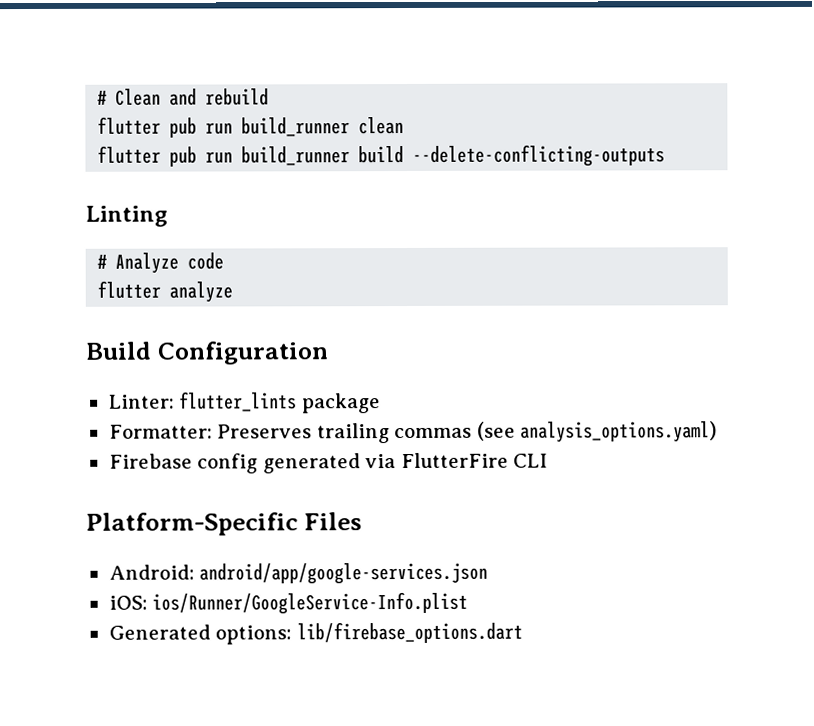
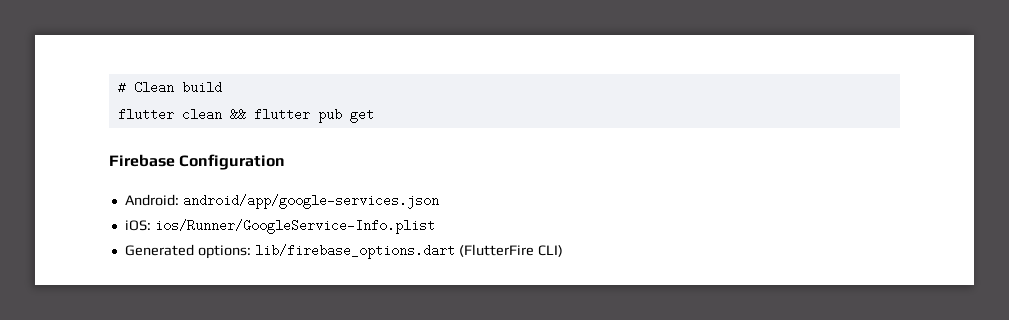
- # Clean and rebuild
- flutter pub run build_runner clean
- flutter pub run build_runner build --delete-conflicting-outputs
- Linting
- # Analyze code
- flutter analyze
- Build Configuration
- Linter: flutter_lints package
- Formatter: Preserves trailing commas (see analysis_options.yaml)
- Firebase config generated via FlutterFire CLI
- Platform-Specific Files
+ # Clean build
+ flutter clean && flutter pub get
+ Firebase Configuration
- Generated options: lib/firebase_options.dart
+ Generated options: lib/firebase_options.dart (FlutterFire CLI)

